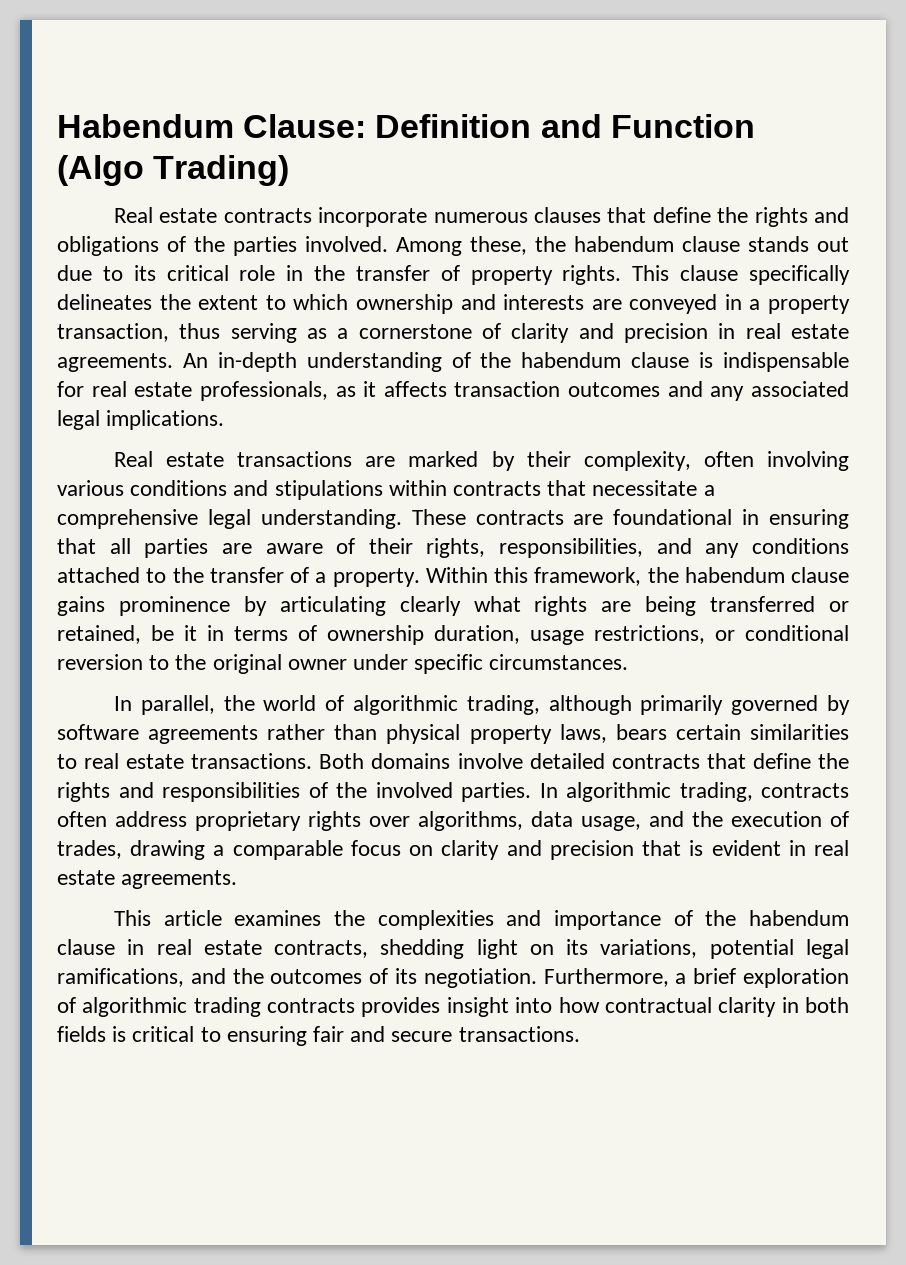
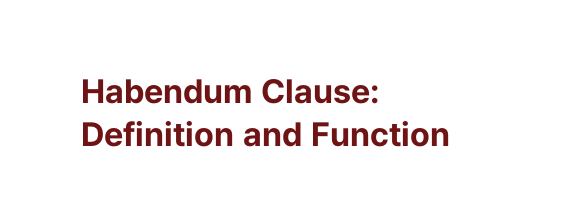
- Habendum Clause: Definition and Function (Algo Trading)
- Real estate contracts incorporate numerous clauses that define the rights and obligations of the parties involved. Among these, the habendum clause stands out due to its critical role in the transfer of property rights. This clause specifically delineates the extent to which ownership and interests are conveyed in a property transaction, thus serving as a cornerstone of clarity and precision in real estate agreements. An in-depth understanding of the habendum clause is indispensable for real estate professionals, as it affects transaction outcomes and any associated legal implications.
- Real estate transactions are marked by their complexity, often involving various conditions and stipulations within contracts that necessitate a comprehensive legal understanding. These contracts are foundational in ensuring that all parties are aware of their rights, responsibilities, and any conditions attached to the transfer of a property. Within this framework, the habendum clause gains prominence by articulating clearly what rights are being transferred or retained, be it in terms of ownership duration, usage restrictions, or conditional reversion to the original owner under specific circumstances.
- In parallel, the world of algorithmic trading, although primarily governed by software agreements rather than physical property laws, bears certain similarities to real estate transactions. Both domains involve detailed contracts that define the rights and responsibilities of the involved parties. In algorithmic trading, contracts often address proprietary rights over algorithms, data usage, and the execution of trades, drawing a comparable focus on clarity and precision that is evident in real estate agreements.
- This article examines the complexities and importance of the habendum clause in real estate contracts, shedding light on its variations, potential legal ramifications, and the outcomes of its negotiation. Furthermore, a brief exploration of algorithmic trading contracts provides insight into how contractual clarity in both fields is critical to ensuring fair and secure transactions.
+ Habendum Clause: Definition and Function

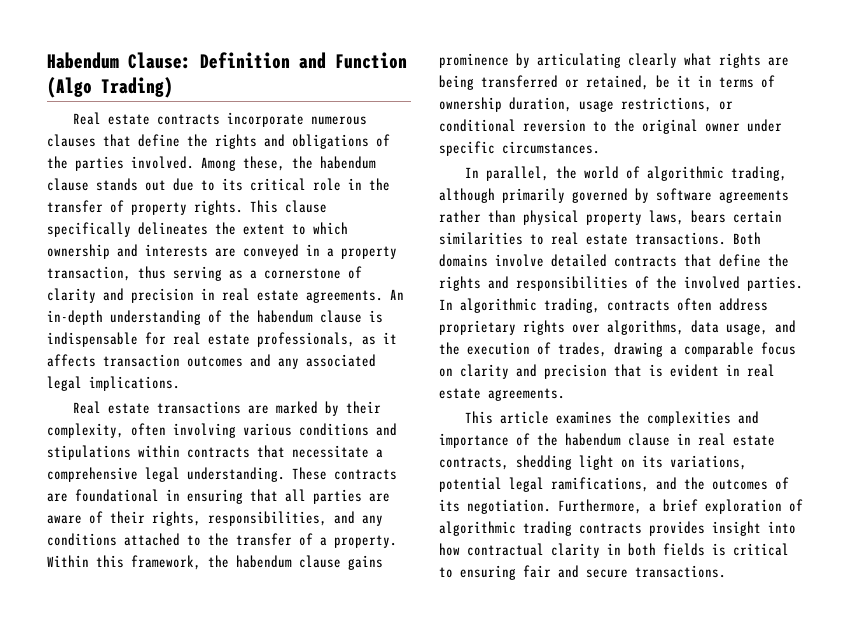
- Habendum Clause: Definition and Function
+ Habendum Clause: Definition and Function (Algo Trading)
+ Real estate contracts incorporate numerous clauses that define the rights and obligations of the parties involved. Among these, the habendum clause stands out due to its critical role in the transfer of property rights. This clause specifically delineates the extent to which ownership and interests are conveyed in a property transaction, thus serving as a cornerstone of clarity and precision in real estate agreements. An in-depth understanding of the habendum clause is indispensable for real estate professionals, as it affects transaction outcomes and any associated legal implications.
+ Real estate transactions are marked by their complexity, often involving various conditions and stipulations within contracts that necessitate a comprehensive legal understanding. These contracts are foundational in ensuring that all parties are aware of their rights, responsibilities, and any conditions attached to the transfer of a property. Within this framework, the habendum clause gains prominence by articulating clearly what rights are being transferred or retained, be it in terms of ownership duration, usage restrictions, or conditional reversion to the original owner under specific circumstances.
+ In parallel, the world of algorithmic trading, although primarily governed by software agreements rather than physical property laws, bears certain similarities to real estate transactions. Both domains involve detailed contracts that define the rights and responsibilities of the involved parties. In algorithmic trading, contracts often address proprietary rights over algorithms, data usage, and the execution of trades, drawing a comparable focus on clarity and precision that is evident in real estate agreements.
+ This article examines the complexities and importance of the habendum clause in real estate contracts, shedding light on its variations, potential legal ramifications, and the outcomes of its negotiation. Furthermore, a brief exploration of algorithmic trading contracts provides insight into how contractual clarity in both fields is critical to ensuring fair and secure transactions.

